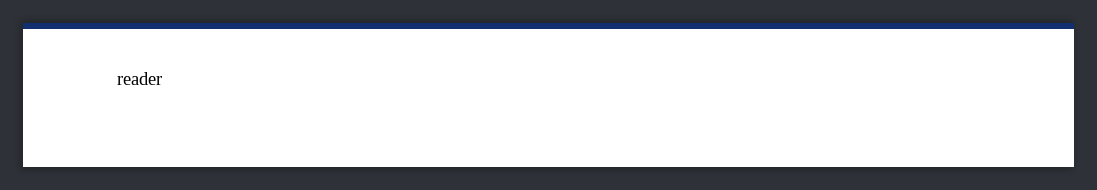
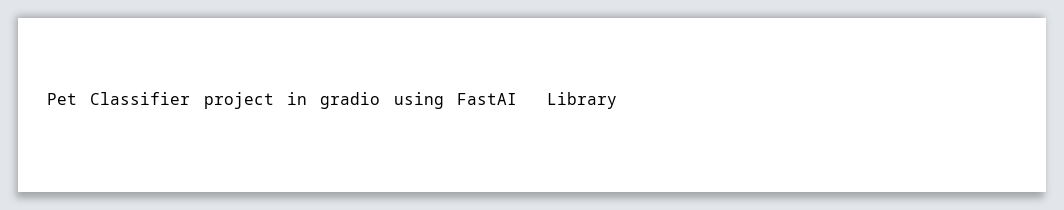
- reader
+ Pet Classifier project in gradio using FastAI Library

